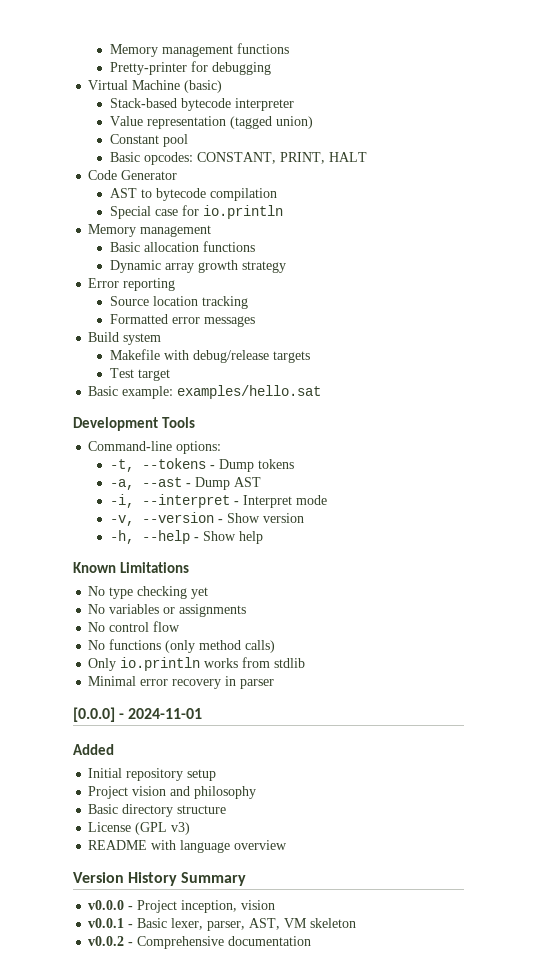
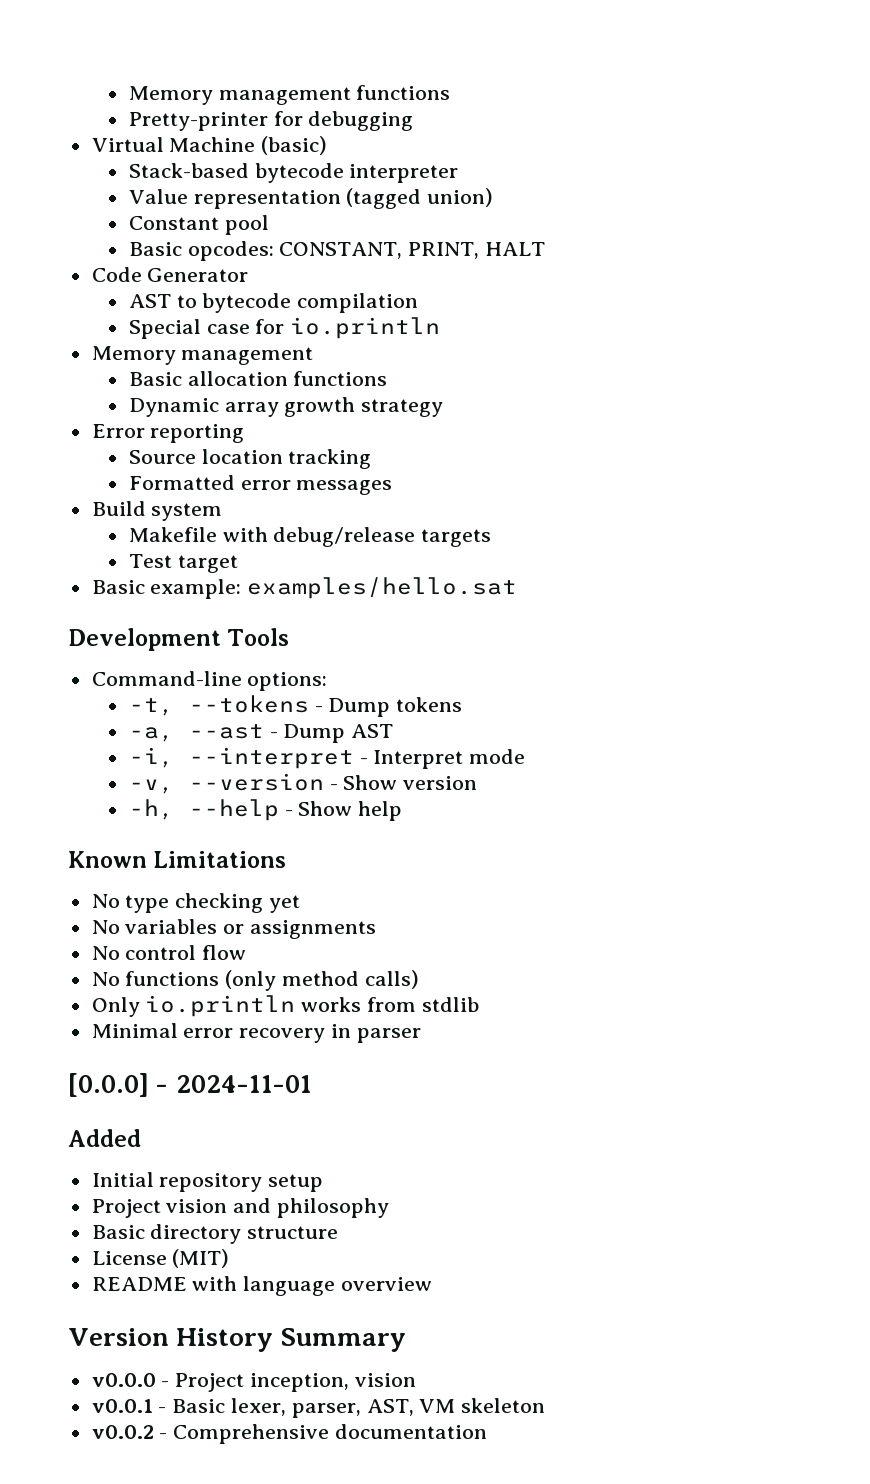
- License (GPL v3)
+ License (MIT)

